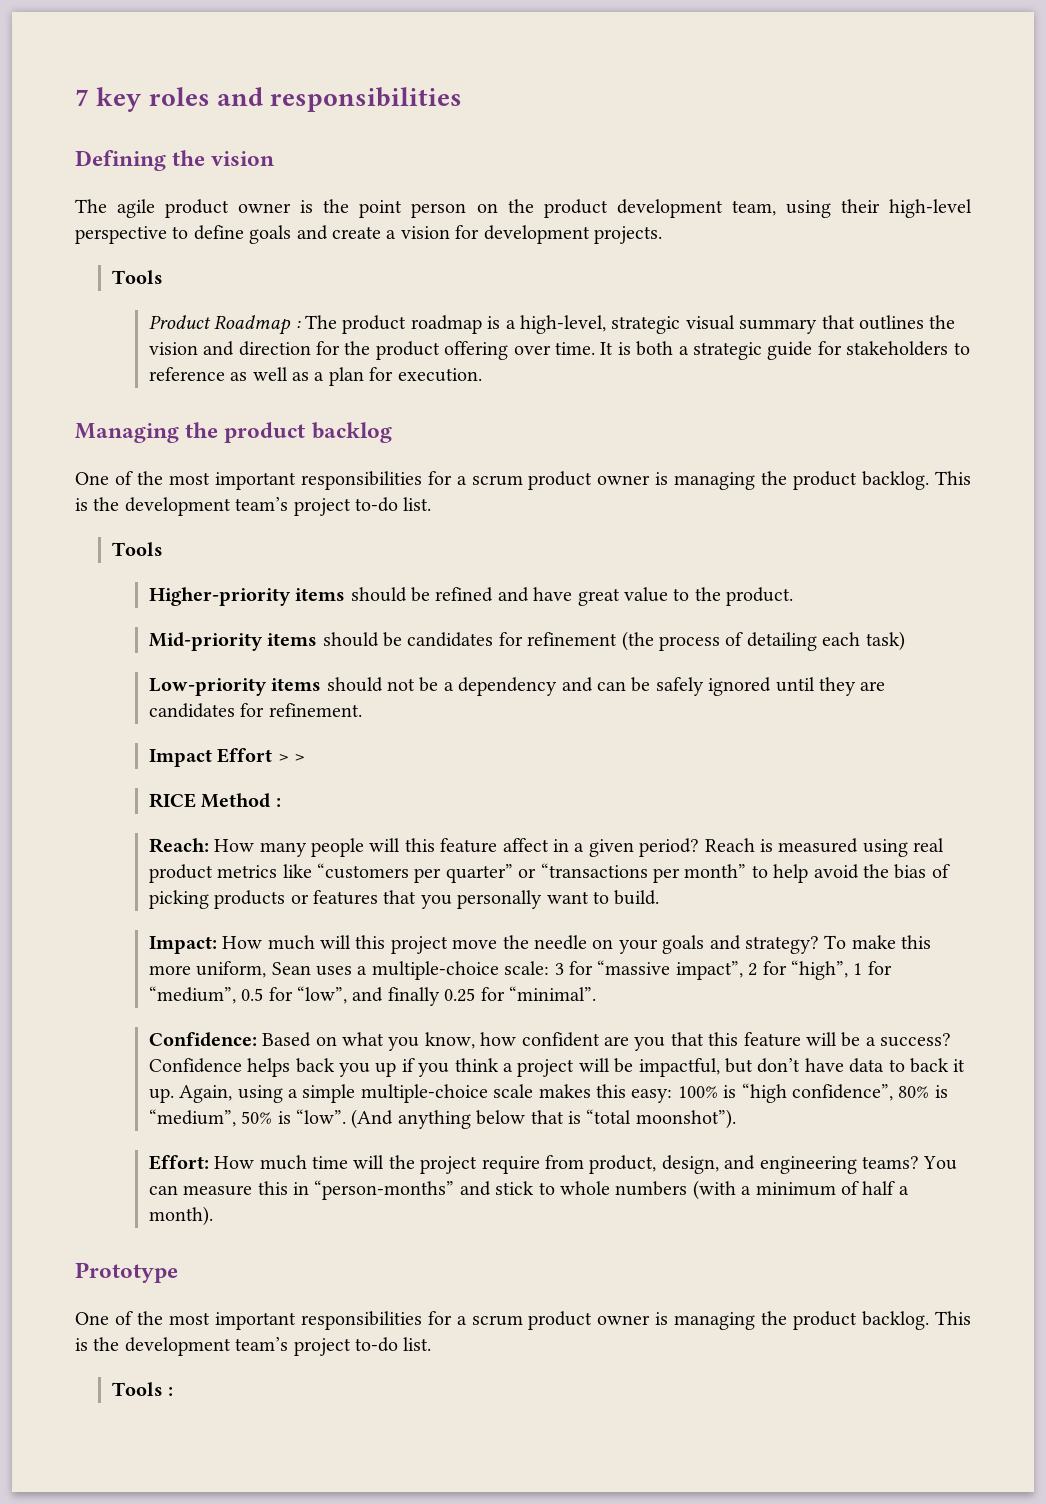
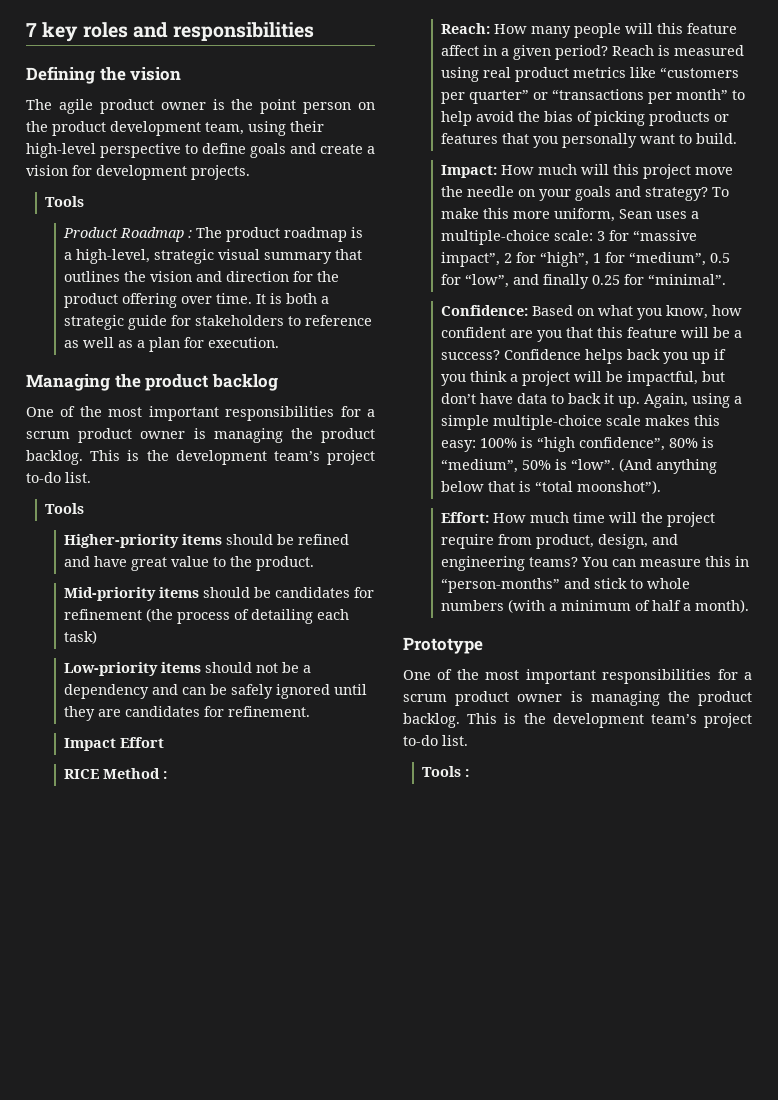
- Impact Effort > >
+ Impact Effort

